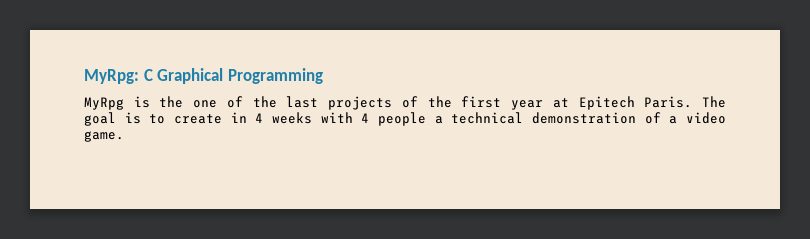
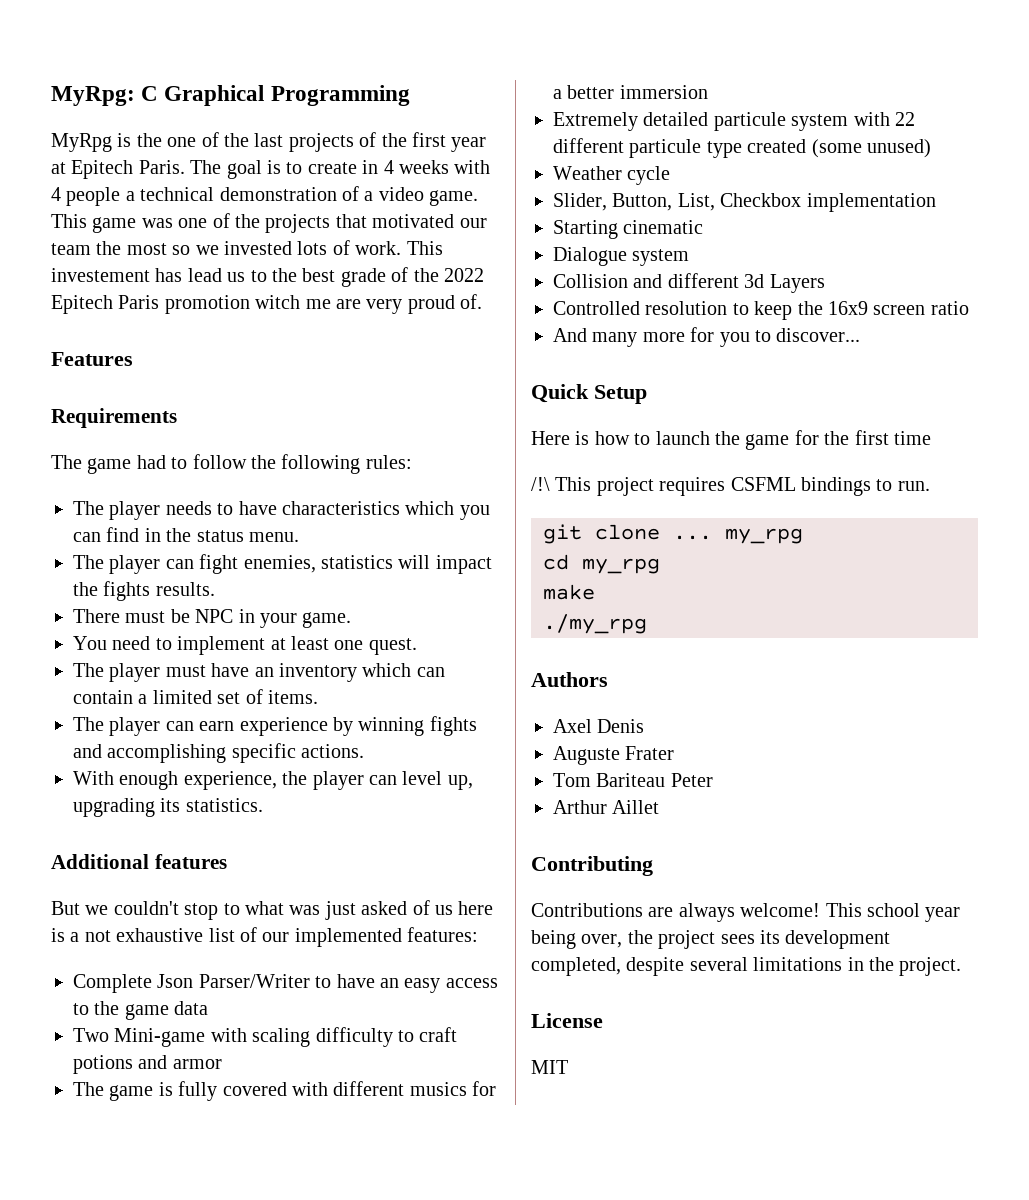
+ This game was one of the projects that motivated our team the most so we invested lots of work. This investement has lead us to the best grade of the 2022 Epitech Paris promotion witch me are very proud of.
+ Features
+ Requirements
+ The game had to follow the following rules:
+ The player needs to have characteristics which you can find in the status menu.
+ The player can fight enemies, statistics will impact the fights results.
+ There must be NPC in your game.
+ You need to implement at least one quest.
+ The player must have an inventory which can contain a limited set of items.
+ The player can earn experience by winning fights and accomplishing specific actions.
+ With enough experience, the player can level up, upgrading its statistics.
+ Additional features
+ But we couldn't stop to what was just asked of us here is a not exhaustive list of our implemented features:
+ Complete Json Parser/Writer to have an easy access to the game data
+ Two Mini-game with scaling difficulty to craft potions and armor
+ The game is fully covered with different musics for a better immersion
+ Extremely detailed particule system with 22 different particule type created (some unused)
+ Weather cycle
+ Slider, Button, List, Checkbox implementation
+ Starting cinematic
+ Dialogue system
+ Collision and different 3d Layers
+ Controlled resolution to keep the 16x9 screen ratio
+ And many more for you to discover...
+ Quick Setup
+ Here is how to launch the game for the first time
+ /!\ This project requires CSFML bindings to run.
+ git clone ... my_rpg
+ cd my_rpg
+ make
+ ./my_rpg
+ Authors
+ Axel Denis
+ Auguste Frater
+ Tom Bariteau Peter
+ Arthur Aillet
+ Contributing
+ Contributions are always welcome! This school year being over, the project sees its development completed, despite several limitations in the project.
+ License
+ MIT

